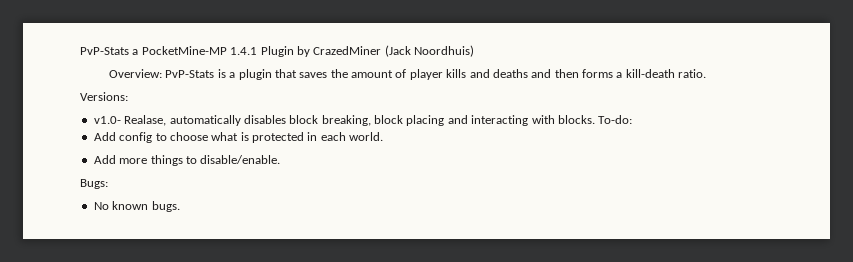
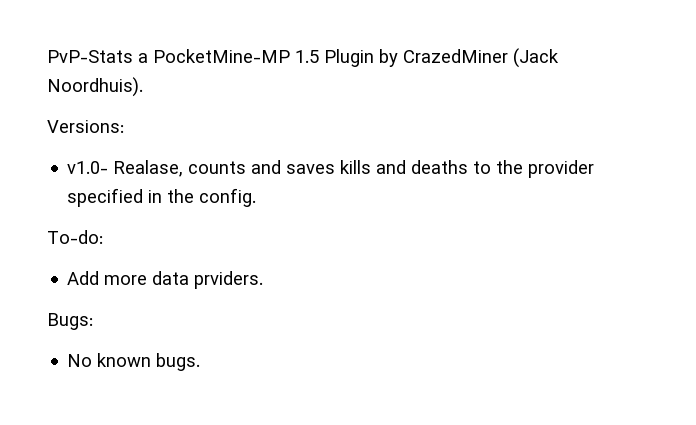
- PvP-Stats a PocketMine-MP 1.4.1 Plugin by CrazedMiner (Jack Noordhuis)
- Overview: PvP-Stats is a plugin that saves the amount of player kills and deaths and then forms a kill-death ratio.
+ PvP-Stats a PocketMine-MP 1.5 Plugin by CrazedMiner (Jack Noordhuis).
  Versions:
- v1.0- Realase, automatically disables block breaking, block placing and interacting with blocks. To-do:
- Add config to choose what is protected in each world.
+ v1.0- Realase, counts and saves kills and deaths to the provider specified in the config.
+ To-do:
- Add more things to disable/enable.
+ Add more data prviders.

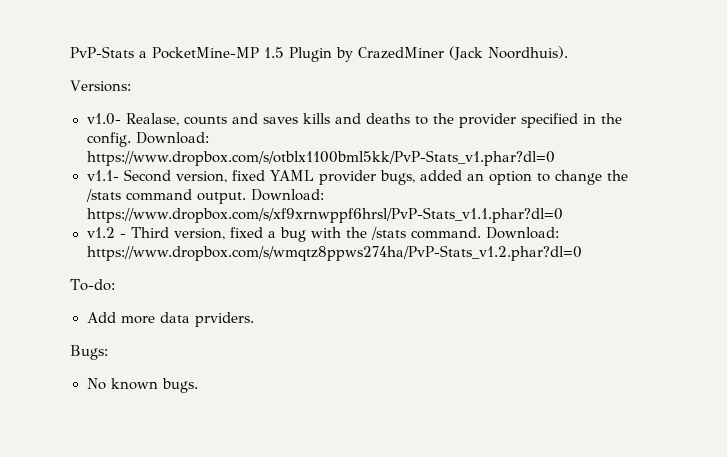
+ Download: https://www.dropbox.com/s/otblx1100bml5kk/PvP-Stats_v1.phar?dl=0
+ v1.1- Second version, fixed YAML provider bugs, added an option to change the /stats command output. Download: https://www.dropbox.com/s/xf9xrnwppf6hrsl/PvP-Stats_v1.1.phar?dl=0
+ v1.2 - Third version, fixed a bug with the /stats command. Download: https://www.dropbox.com/s/wmqtz8ppws274ha/PvP-Stats_v1.2.phar?dl=0

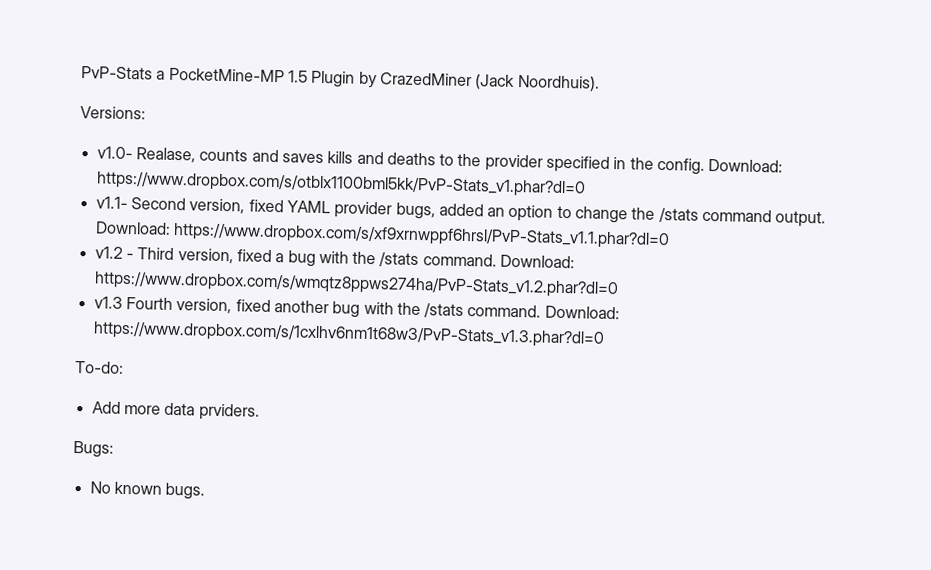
+ v1.3 Fourth version, fixed another bug with the /stats command. Download: https://www.dropbox.com/s/1cxlhv6nm1t68w3/PvP-Stats_v1.3.phar?dl=0

